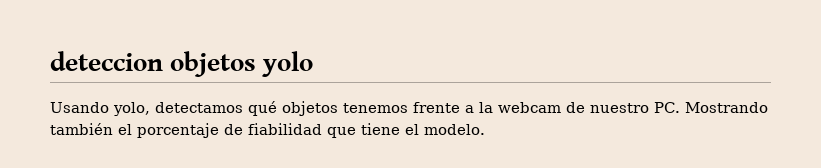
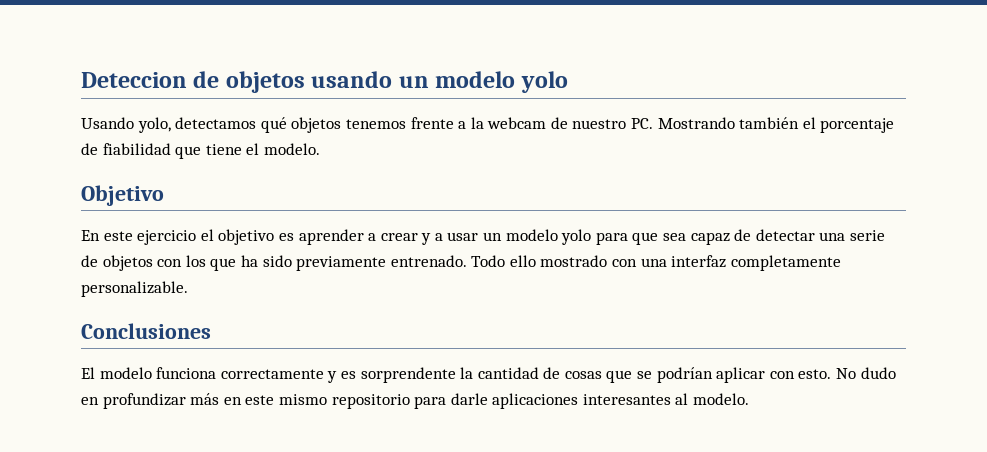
- deteccion objetos yolo
+ Deteccion de objetos usando un modelo yolo
+ Objetivo
+ En este ejercicio el objetivo es aprender a crear y a usar un modelo yolo para que sea capaz de detectar una serie de objetos con los que ha sido previamente entrenado. Todo ello mostrado con una interfaz completamente personalizable.
+ Conclusiones
+ El modelo funciona correctamente y es sorprendente la cantidad de cosas que se podrían aplicar con esto. No dudo en profundizar más en este mismo repositorio para darle aplicaciones interesantes al modelo.

